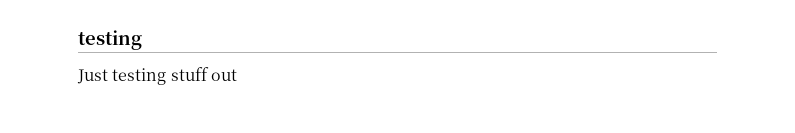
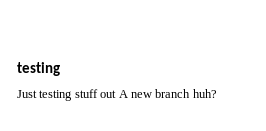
- Just testing stuff out
+ Just testing stuff out A new branch huh?

